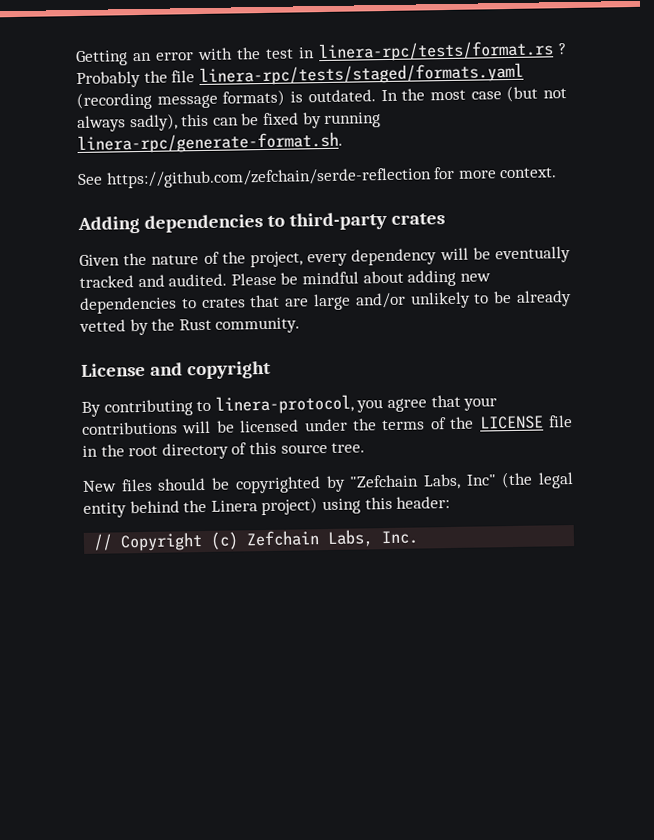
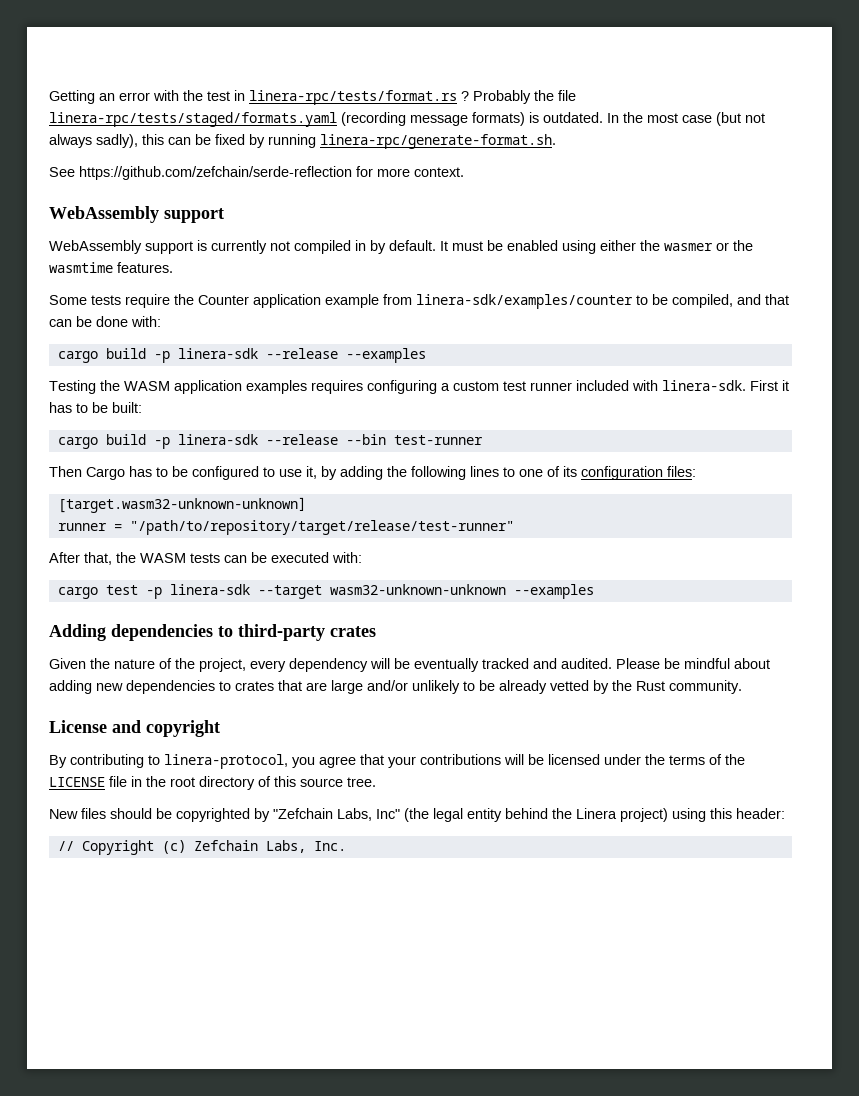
  See https://github.com/zefchain/serde-reflection for more context.
+ WebAssembly support
+ WebAssembly support is currently not compiled in by default. It must be enabled using either the wasmer or the wasmtime features.
+ Some tests require the Counter application example from linera-sdk/examples/counter to be compiled, and that can be done with:
+ cargo build -p linera-sdk --release --examples
+ Testing the WASM application examples requires configuring a custom test runner included with linera-sdk. First it has to be built:
+ cargo build -p linera-sdk --release --bin test-runner
+ Then Cargo has to be configured to use it, by adding the following lines to one of its configuration files:
+ [target.wasm32-unknown-unknown]
+ runner = "/path/to/repository/target/release/test-runner"
+ After that, the WASM tests can be executed with:
+ cargo test -p linera-sdk --target wasm32-unknown-unknown --examples

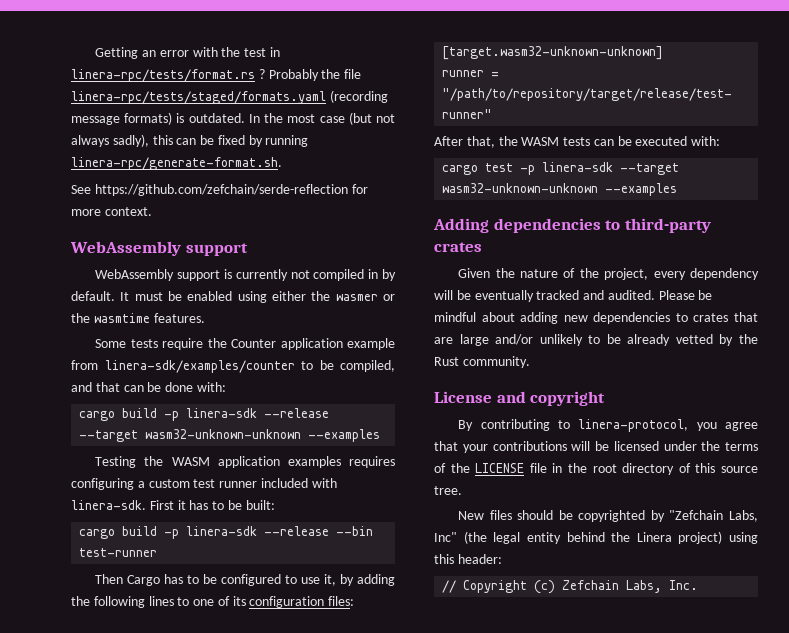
- cargo build -p linera-sdk --release --examples
+ cargo build -p linera-sdk --release --target wasm32-unknown-unknown --examples

